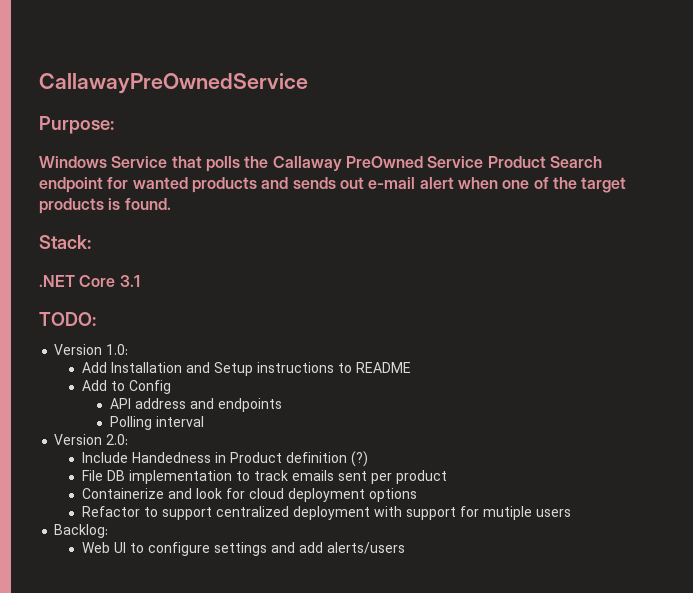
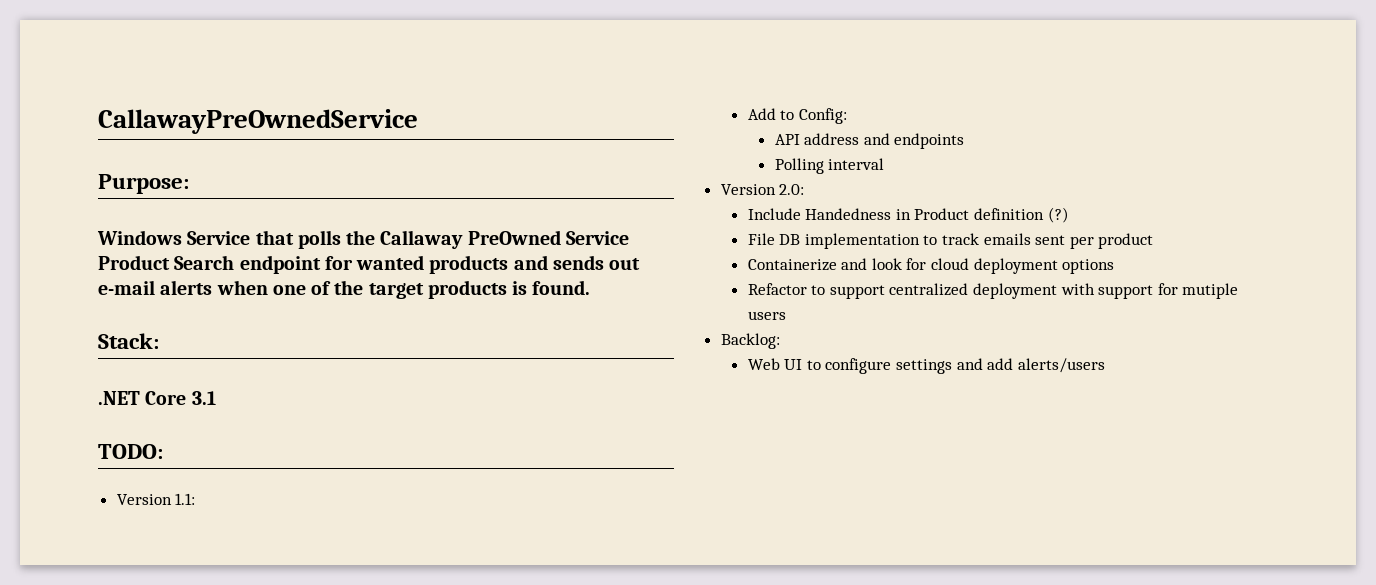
- Windows Service that polls the Callaway PreOwned Service Product Search endpoint for wanted products and sends out e-mail alert when one of the target products is found.
+ Windows Service that polls the Callaway PreOwned Service Product Search endpoint for wanted products and sends out e-mail alerts when one of the target products is found.
- Version 1.0:
- Add Installation and Setup instructions to README
+ Version 1.1:
- Add to Config
+ Add to Config:

